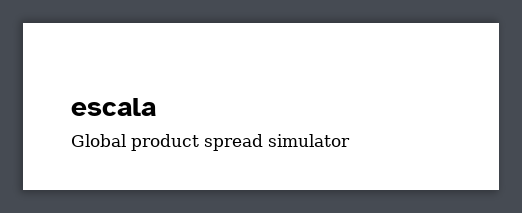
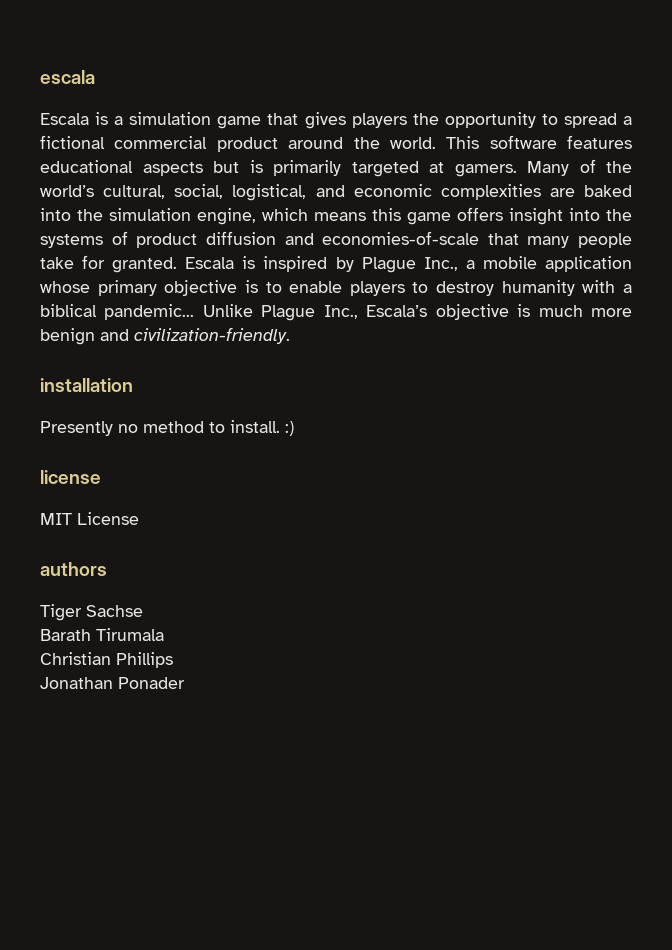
- Global product spread simulator
+ Escala is a simulation game that gives players the opportunity to spread a fictional commercial product around the world. This software features educational aspects but is primarily targeted at gamers. Many of the world’s cultural, social, logistical, and economic complexities are baked into the simulation engine, which means this game offers insight into the systems of product diffusion and economies-of-scale that many people take for granted. Escala is inspired by Plague Inc., a mobile application whose primary objective is to enable players to destroy humanity with a biblical pandemic... Unlike Plague Inc., Escala’s objective is much more benign and civilization-friendly.
+ installation
+ Presently no method to install. :)
+ license
+ MIT License
+ authors
+ Tiger Sachse
+ Barath Tirumala
+ Christian Phillips
+ Jonathan Ponader

